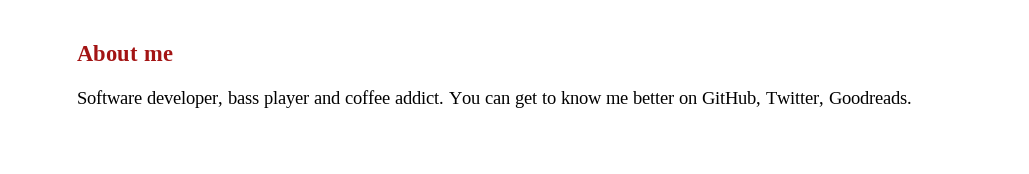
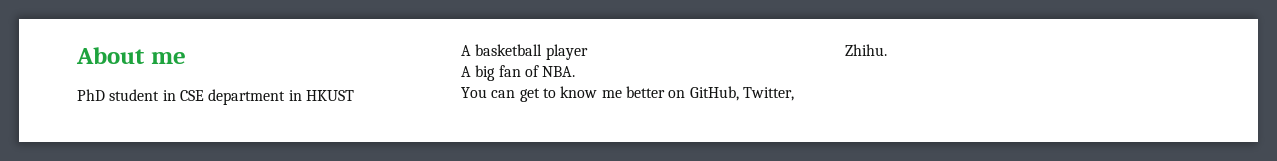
- Software developer, bass player and coffee addict. You can get to know me better on GitHub, Twitter, Goodreads.
+ PhD student in CSE department in HKUST
+ A basketball player
+ A big fan of NBA.
+ You can get to know me better on GitHub, Twitter, Zhihu.

